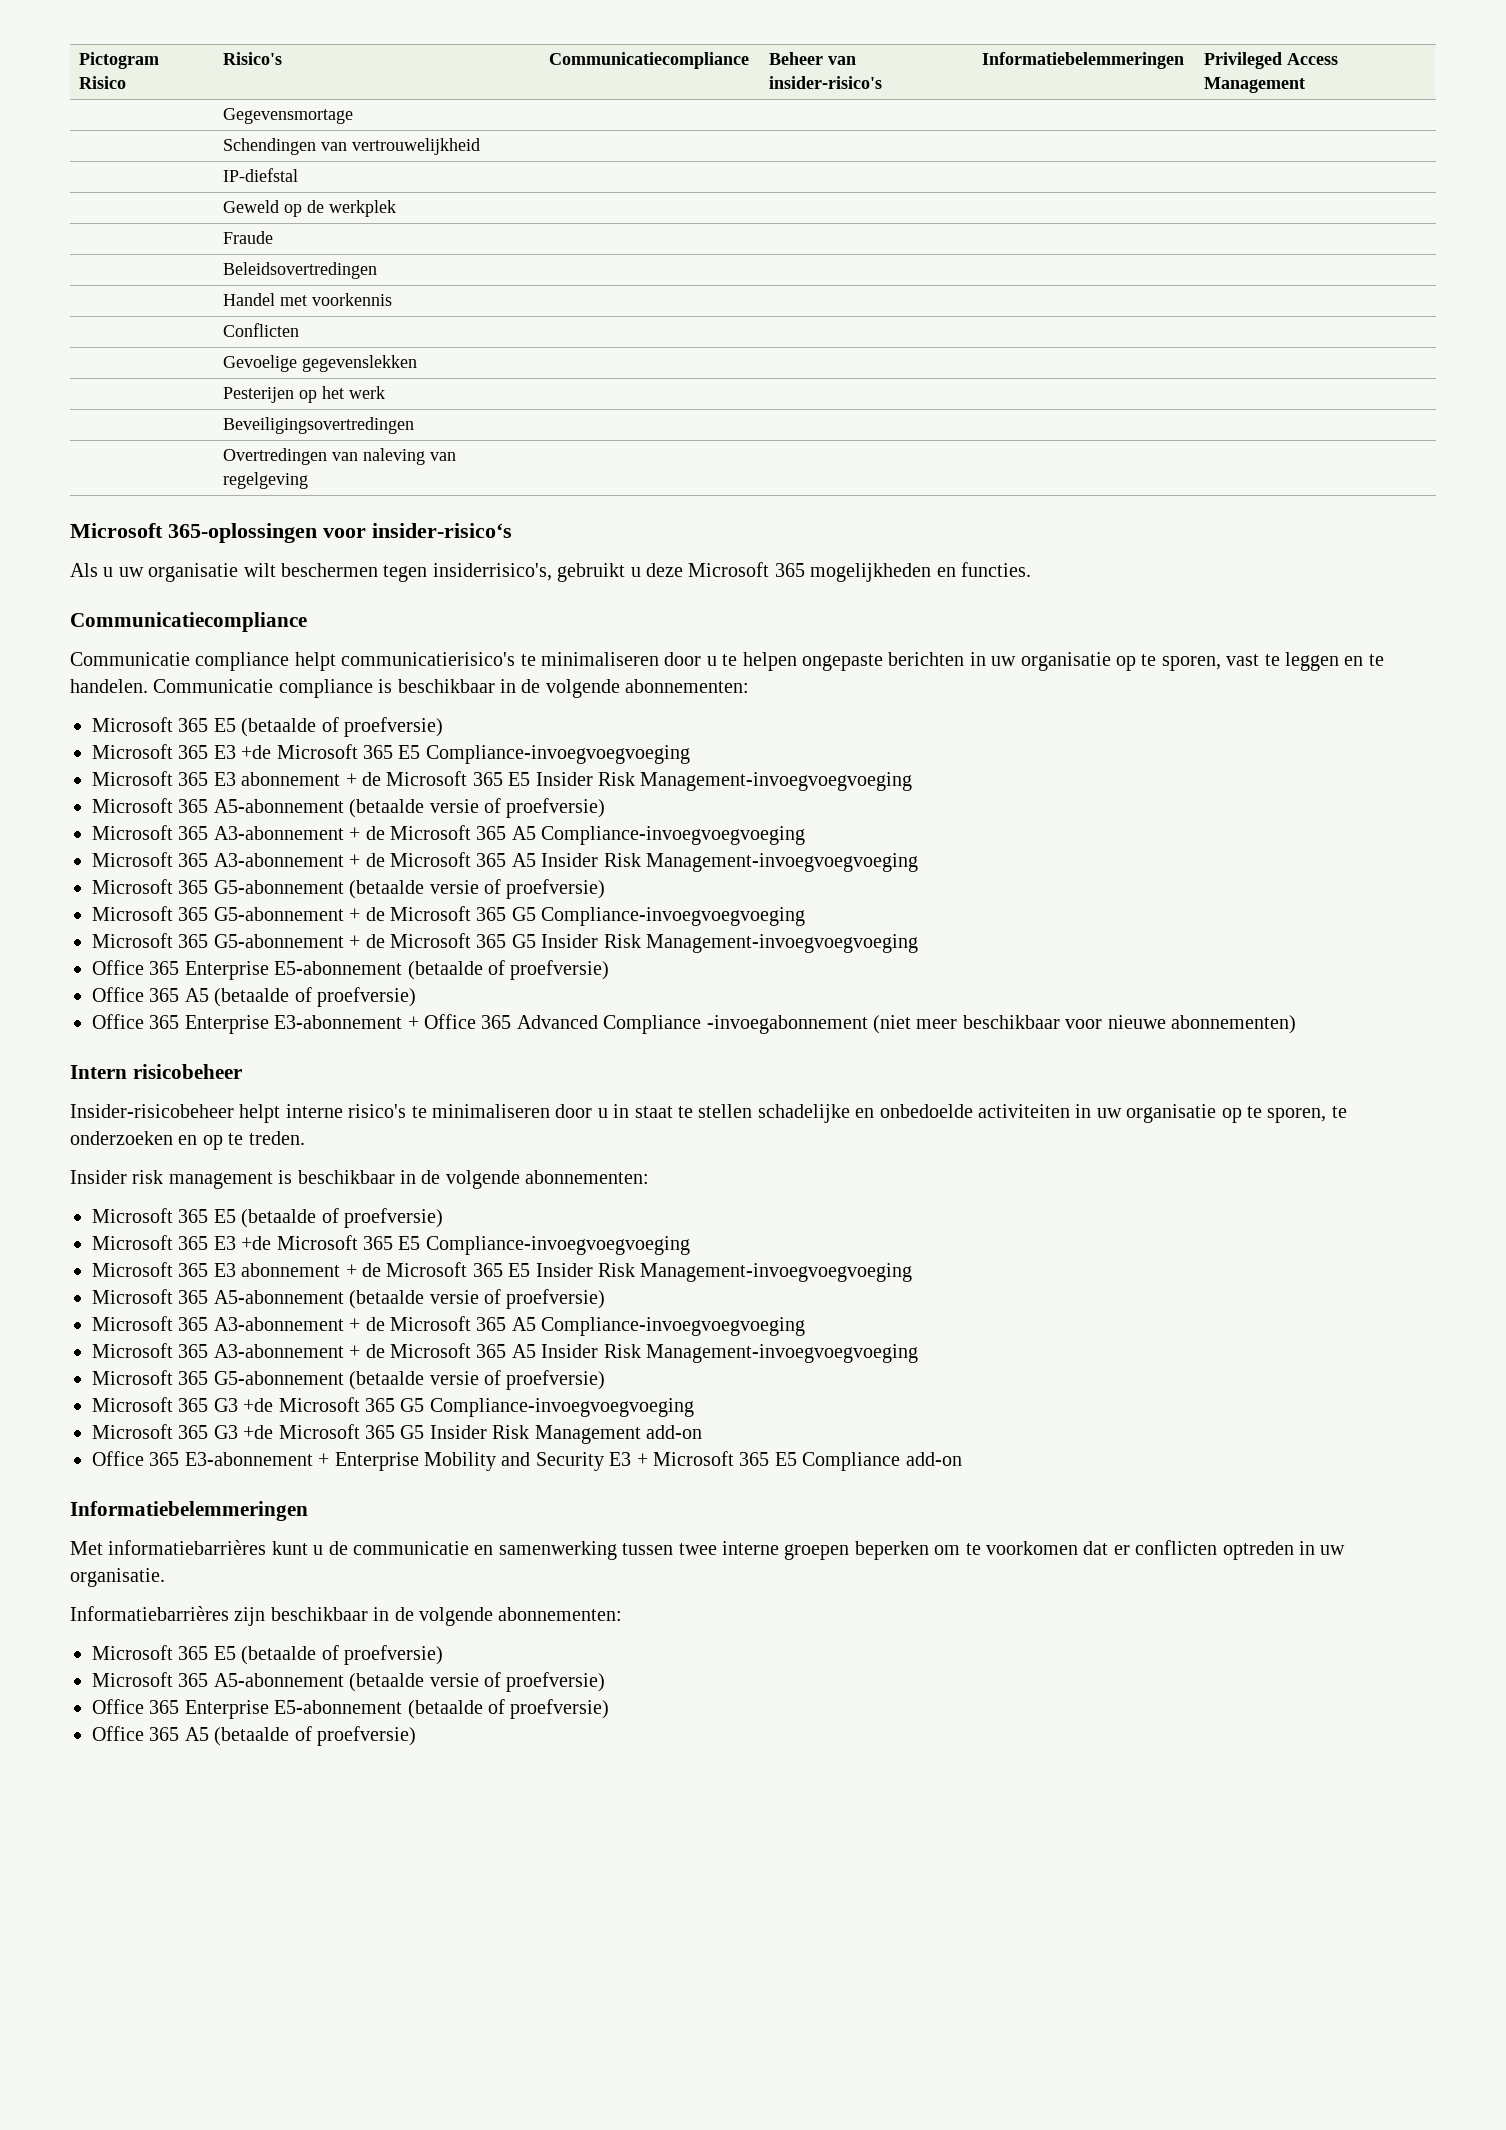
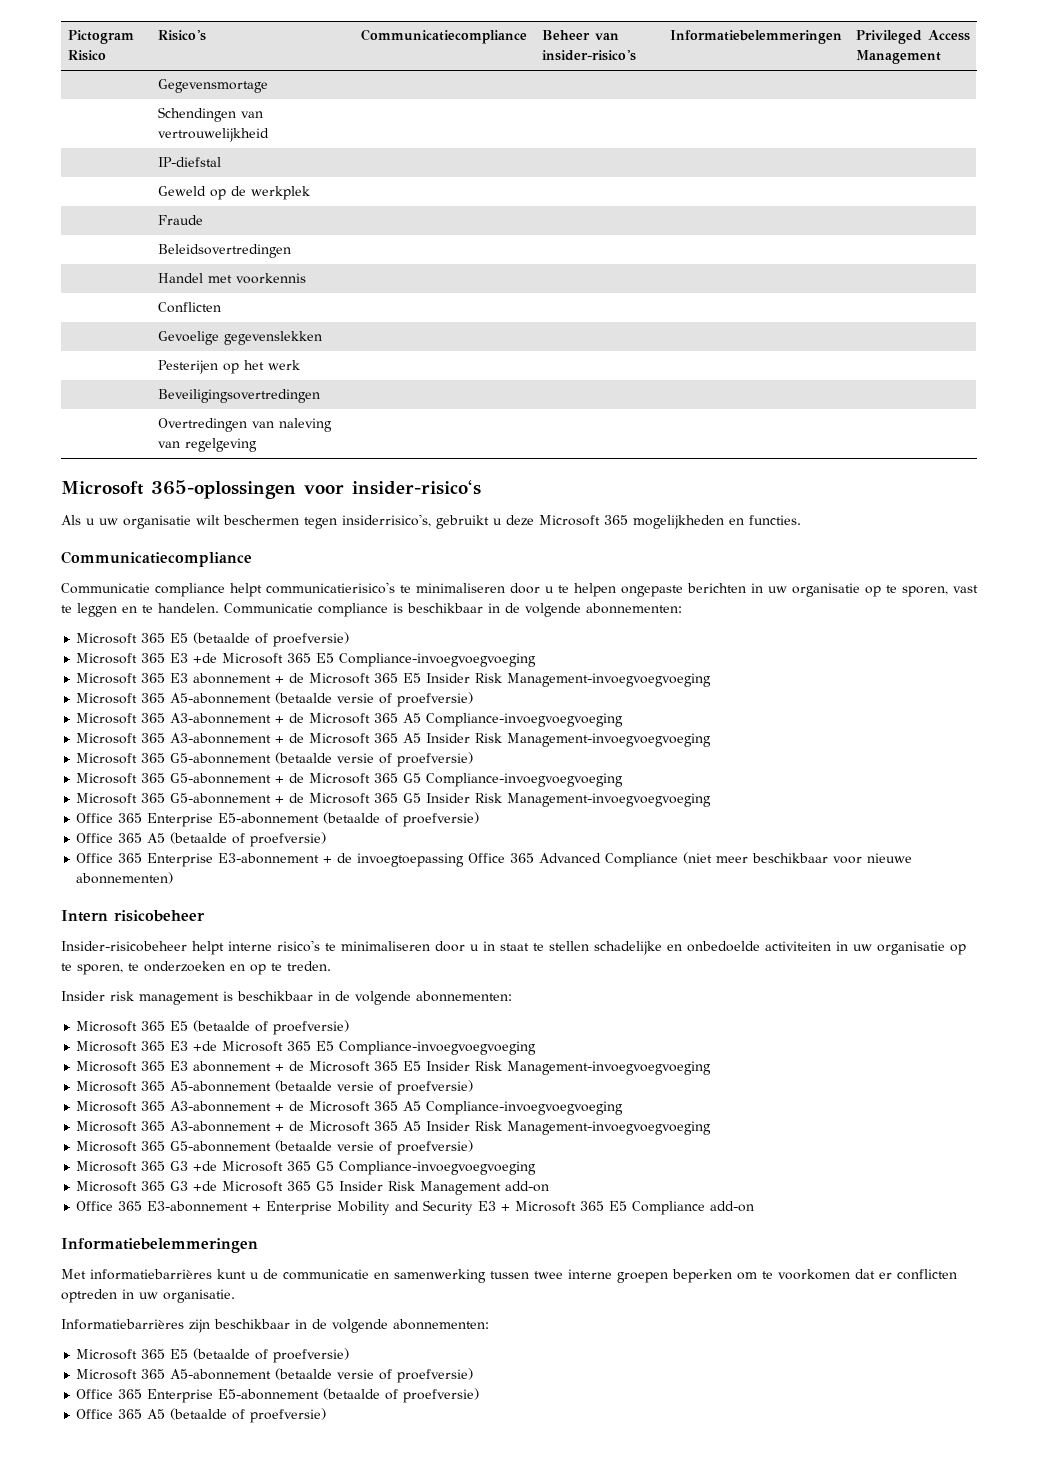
- Office 365 Enterprise E3-abonnement + Office 365 Advanced Compliance -invoegabonnement (niet meer beschikbaar voor nieuwe abonnementen)
+ Office 365 Enterprise E3-abonnement + de invoegtoepassing Office 365 Advanced Compliance (niet meer beschikbaar voor nieuwe abonnementen)

